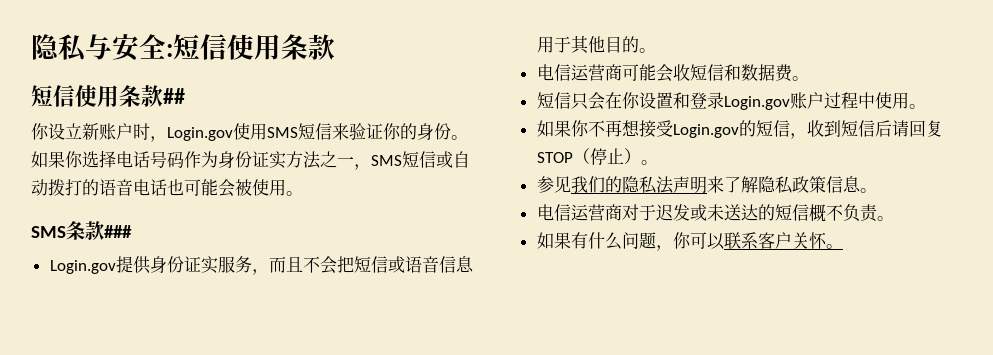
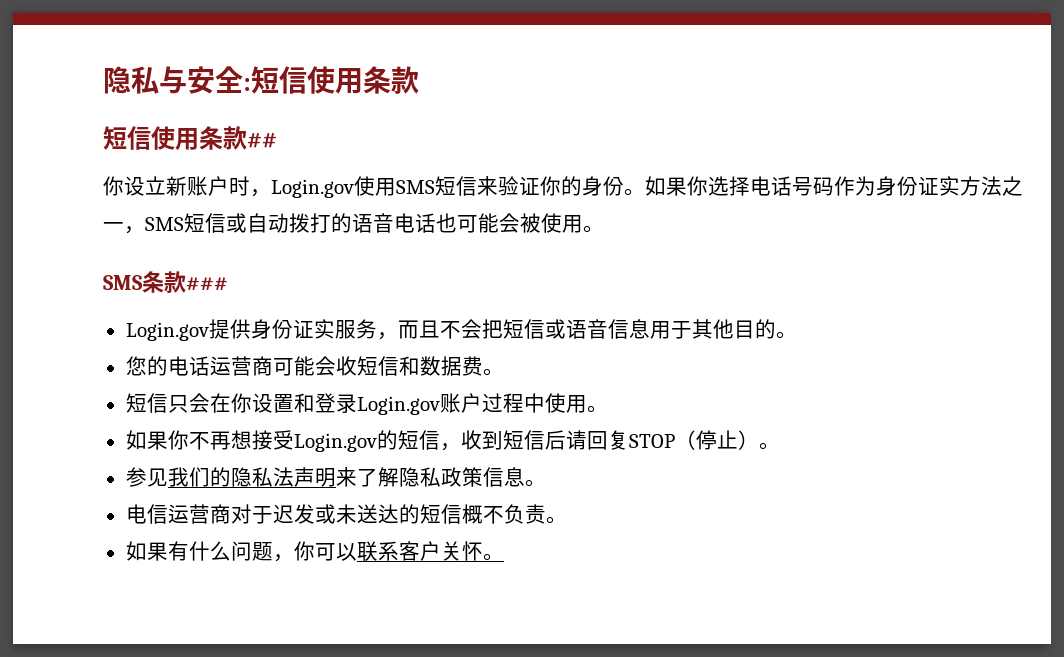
- 电信运营商可能会收短信和数据费。
+ 您的电话运营商可能会收短信和数据费。

